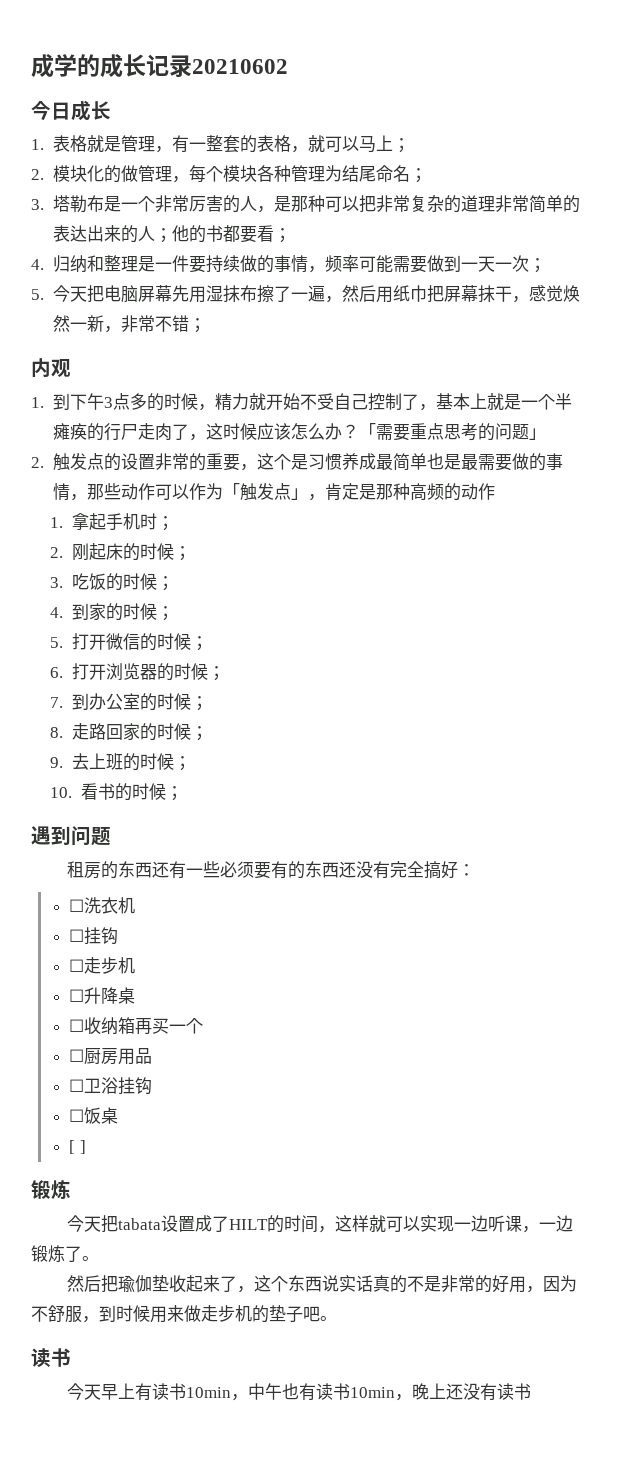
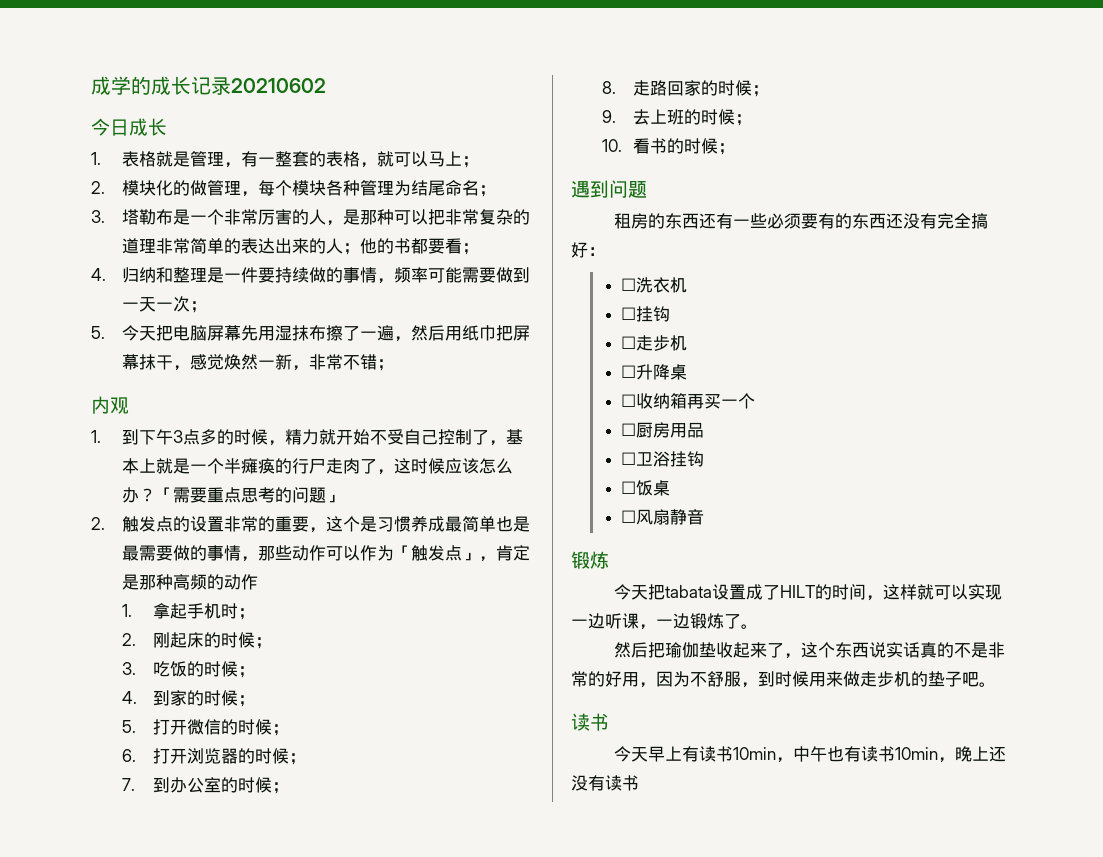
- [ ]
+ ☐风扇静音

